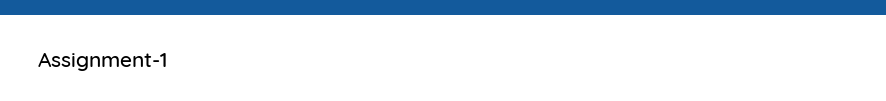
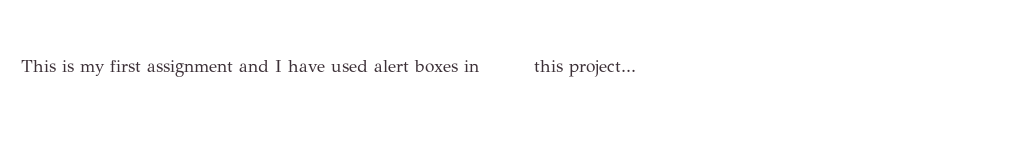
- Assignment-1
+ This is my first assignment and I have used alert boxes in this project...

